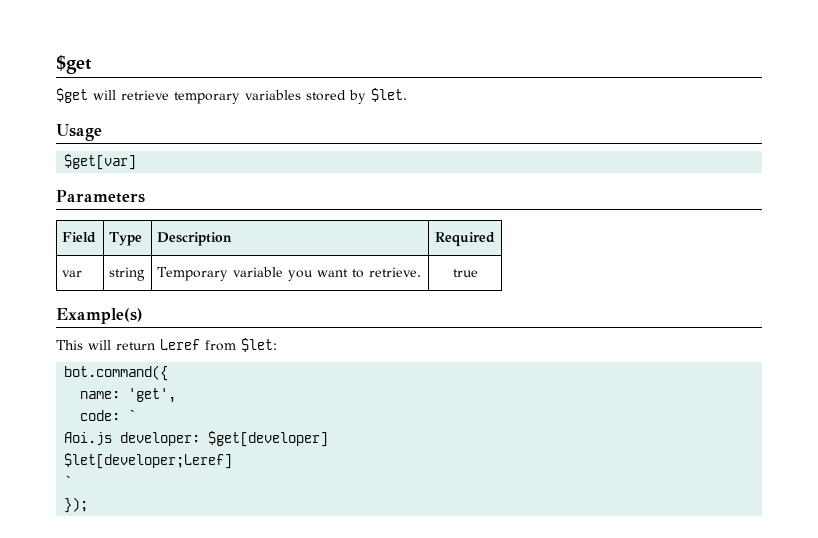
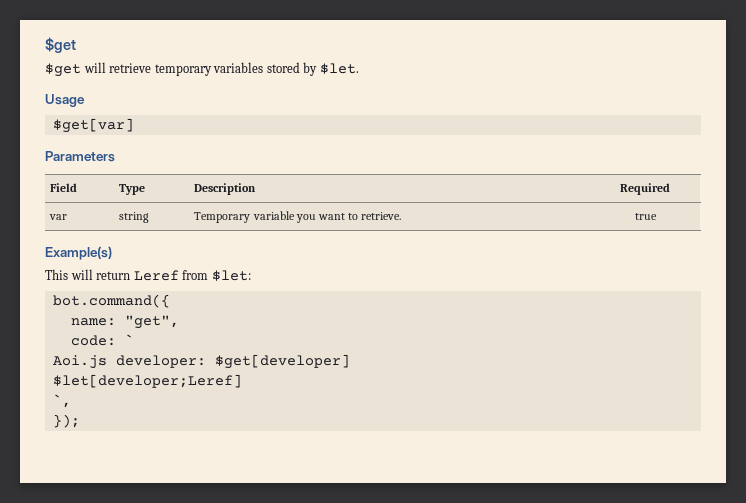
- name: 'get',
+ name: "get",
  $let[developer;Leref]
- `
+ `,

